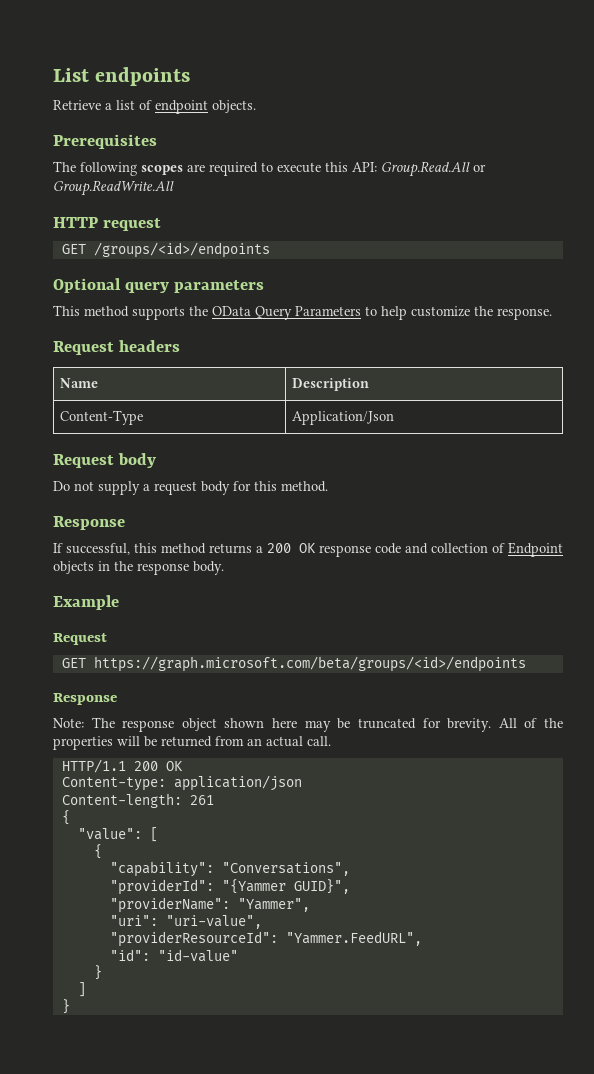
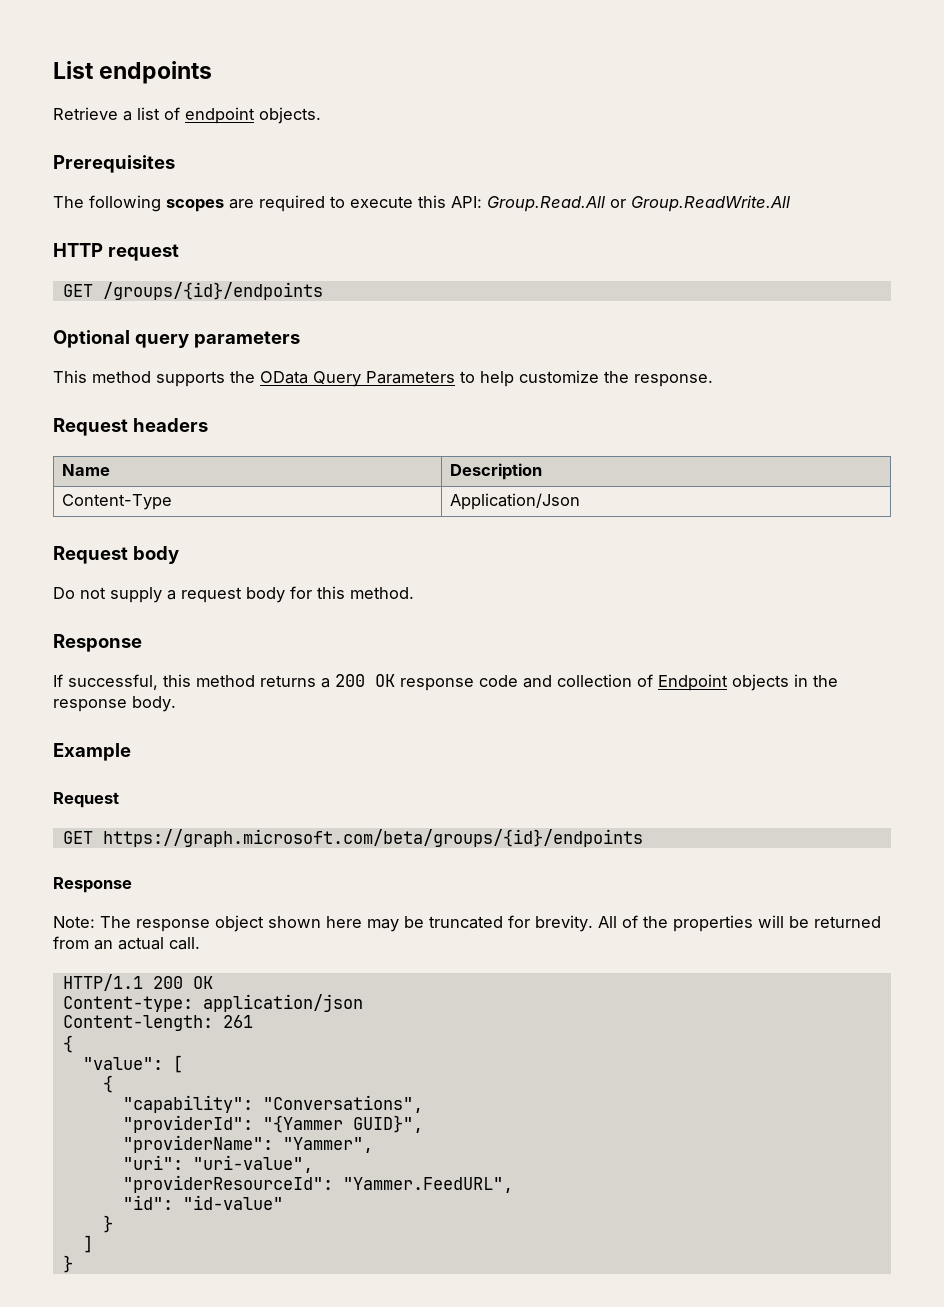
- GET /groups/<id>/endpoints
+ GET /groups/{id}/endpoints
- GET https://graph.microsoft.com/beta/groups/<id>/endpoints
+ GET https://graph.microsoft.com/beta/groups/{id}/endpoints

